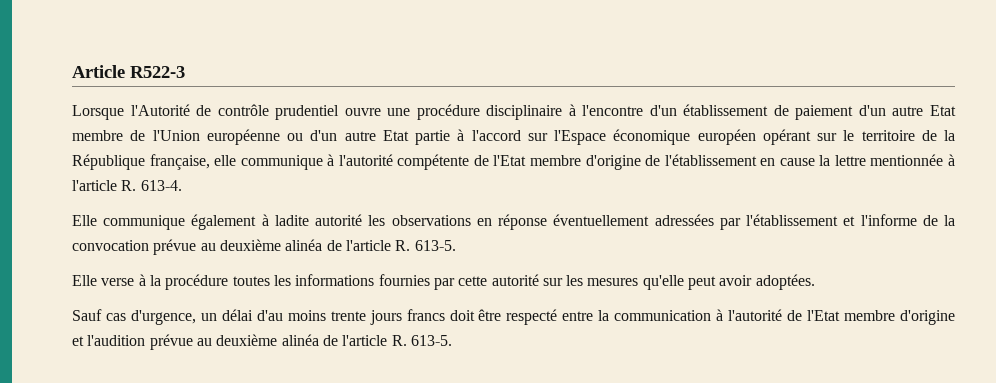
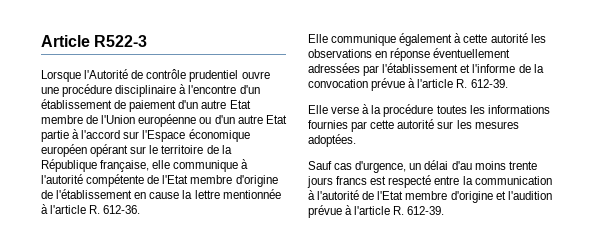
- Lorsque l'Autorité de contrôle prudentiel ouvre une procédure disciplinaire à l'encontre d'un établissement de paiement d'un autre Etat membre de l'Union européenne ou d'un autre Etat partie à l'accord sur l'Espace économique européen opérant sur le territoire de la République française, elle communique à l'autorité compétente de l'Etat membre d'origine de l'établissement en cause la lettre mentionnée à l'article R. 613-4.
+ Lorsque l'Autorité de contrôle prudentiel ouvre une procédure disciplinaire à l'encontre d'un établissement de paiement d'un autre Etat membre de l'Union européenne ou d'un autre Etat partie à l'accord sur l'Espace économique européen opérant sur le territoire de la République française, elle communique à l'autorité compétente de l'Etat membre d'origine de l'établissement en cause la lettre mentionnée à l'article R. 612-36.
- Elle communique également à ladite autorité les observations en réponse éventuellement adressées par l'établissement et l'informe de la convocation prévue au deuxième alinéa de l'article R. 613-5.
+ Elle communique également à cette autorité les observations en réponse éventuellement adressées par l'établissement et l'informe de la convocation prévue à l'article R. 612-39.
- Elle verse à la procédure toutes les informations fournies par cette autorité sur les mesures qu'elle peut avoir adoptées.
+ Elle verse à la procédure toutes les informations fournies par cette autorité sur les mesures adoptées.
- Sauf cas d'urgence, un délai d'au moins trente jours francs doit être respecté entre la communication à l'autorité de l'Etat membre d'origine et l'audition prévue au deuxième alinéa de l'article R. 613-5.
+ Sauf cas d'urgence, un délai d'au moins trente jours francs est respecté entre la communication à l'autorité de l'Etat membre d'origine et l'audition prévue à l'article R. 612-39.

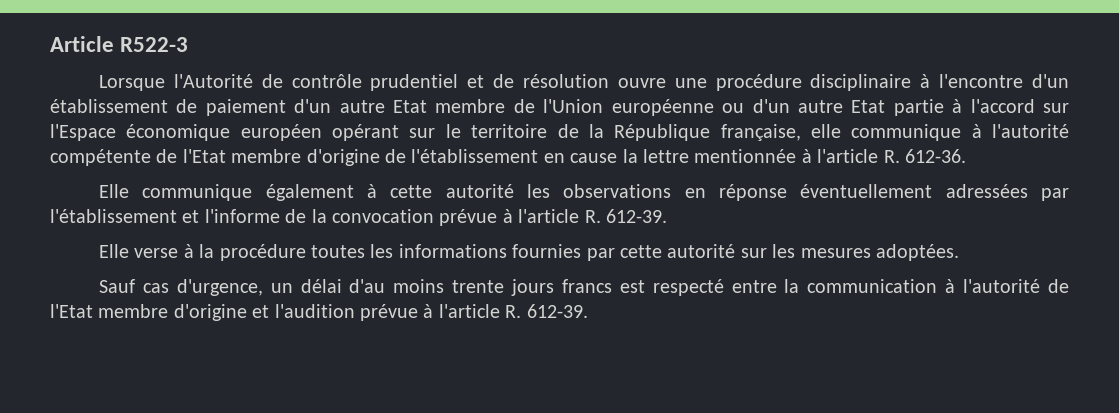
- Lorsque l'Autorité de contrôle prudentiel ouvre une procédure disciplinaire à l'encontre d'un établissement de paiement d'un autre Etat membre de l'Union européenne ou d'un autre Etat partie à l'accord sur l'Espace économique européen opérant sur le territoire de la République française, elle communique à l'autorité compétente de l'Etat membre d'origine de l'établissement en cause la lettre mentionnée à l'article R. 612-36.
+ Lorsque l'Autorité de contrôle prudentiel et de résolution ouvre une procédure disciplinaire à l'encontre d'un établissement de paiement d'un autre Etat membre de l'Union européenne ou d'un autre Etat partie à l'accord sur l'Espace économique européen opérant sur le territoire de la République française, elle communique à l'autorité compétente de l'Etat membre d'origine de l'établissement en cause la lettre mentionnée à l'article R. 612-36.

